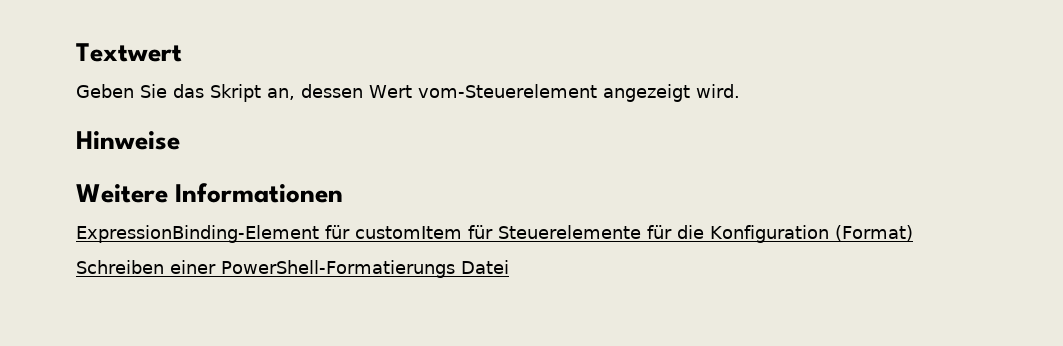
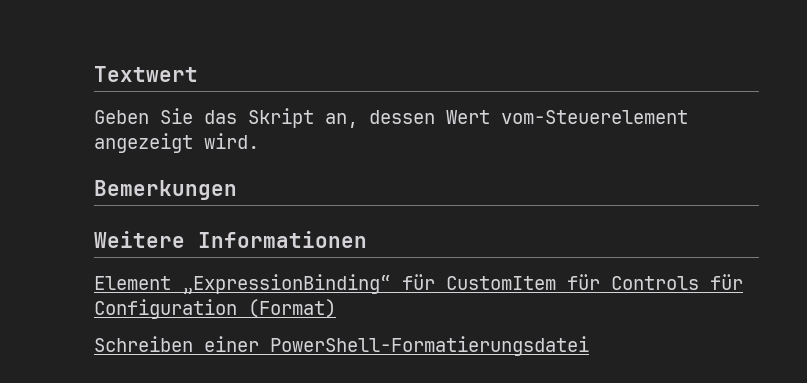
- Hinweise
+ Bemerkungen
- ExpressionBinding-Element für customItem für Steuerelemente für die Konfiguration (Format)
+ Element „ExpressionBinding“ für CustomItem für Controls für Configuration (Format)
- Schreiben einer PowerShell-Formatierungs Datei
+ Schreiben einer PowerShell-Formatierungsdatei

